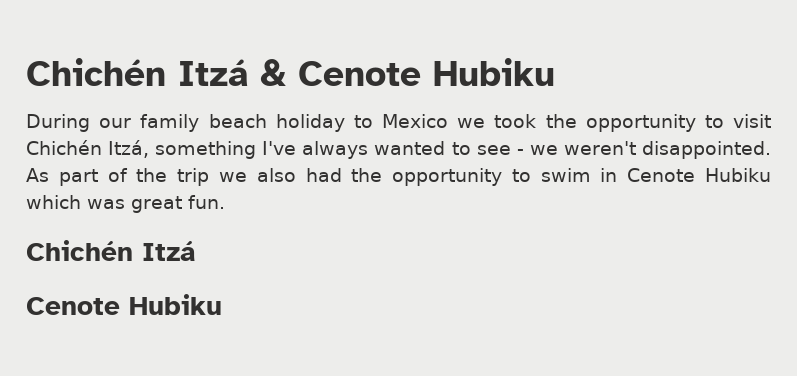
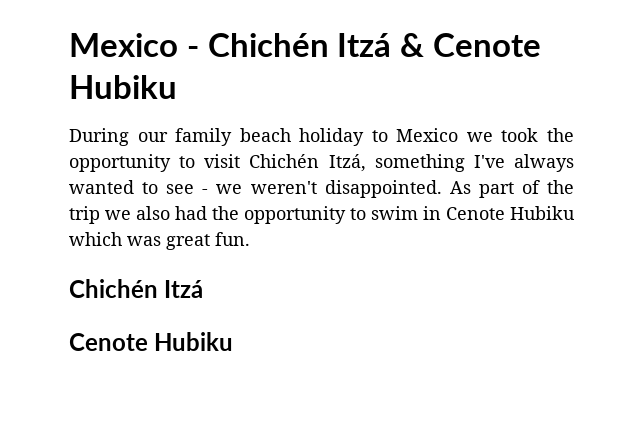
- Chichén Itzá & Cenote Hubiku
+ Mexico - Chichén Itzá & Cenote Hubiku

